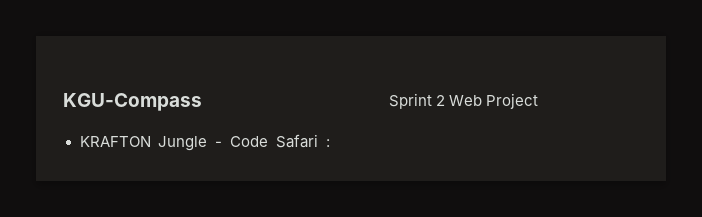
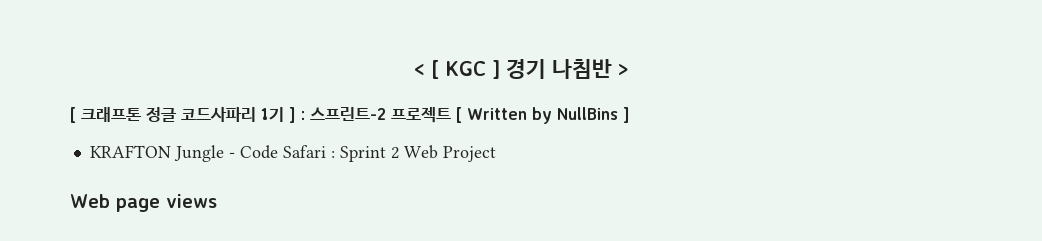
- KGU-Compass
+ < [ KGC ] 경기 나침반 >
+ [ 크래프톤 정글 코드사파리 1기 ] : 스프린트-2 프로젝트 [ Written by NullBins ]
+ Web page views

